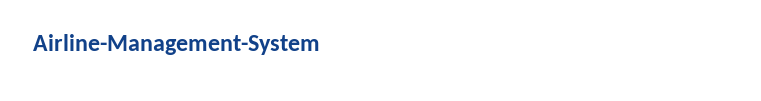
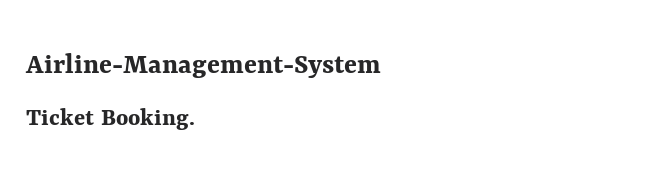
+ Ticket Booking.

